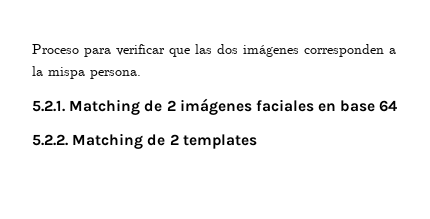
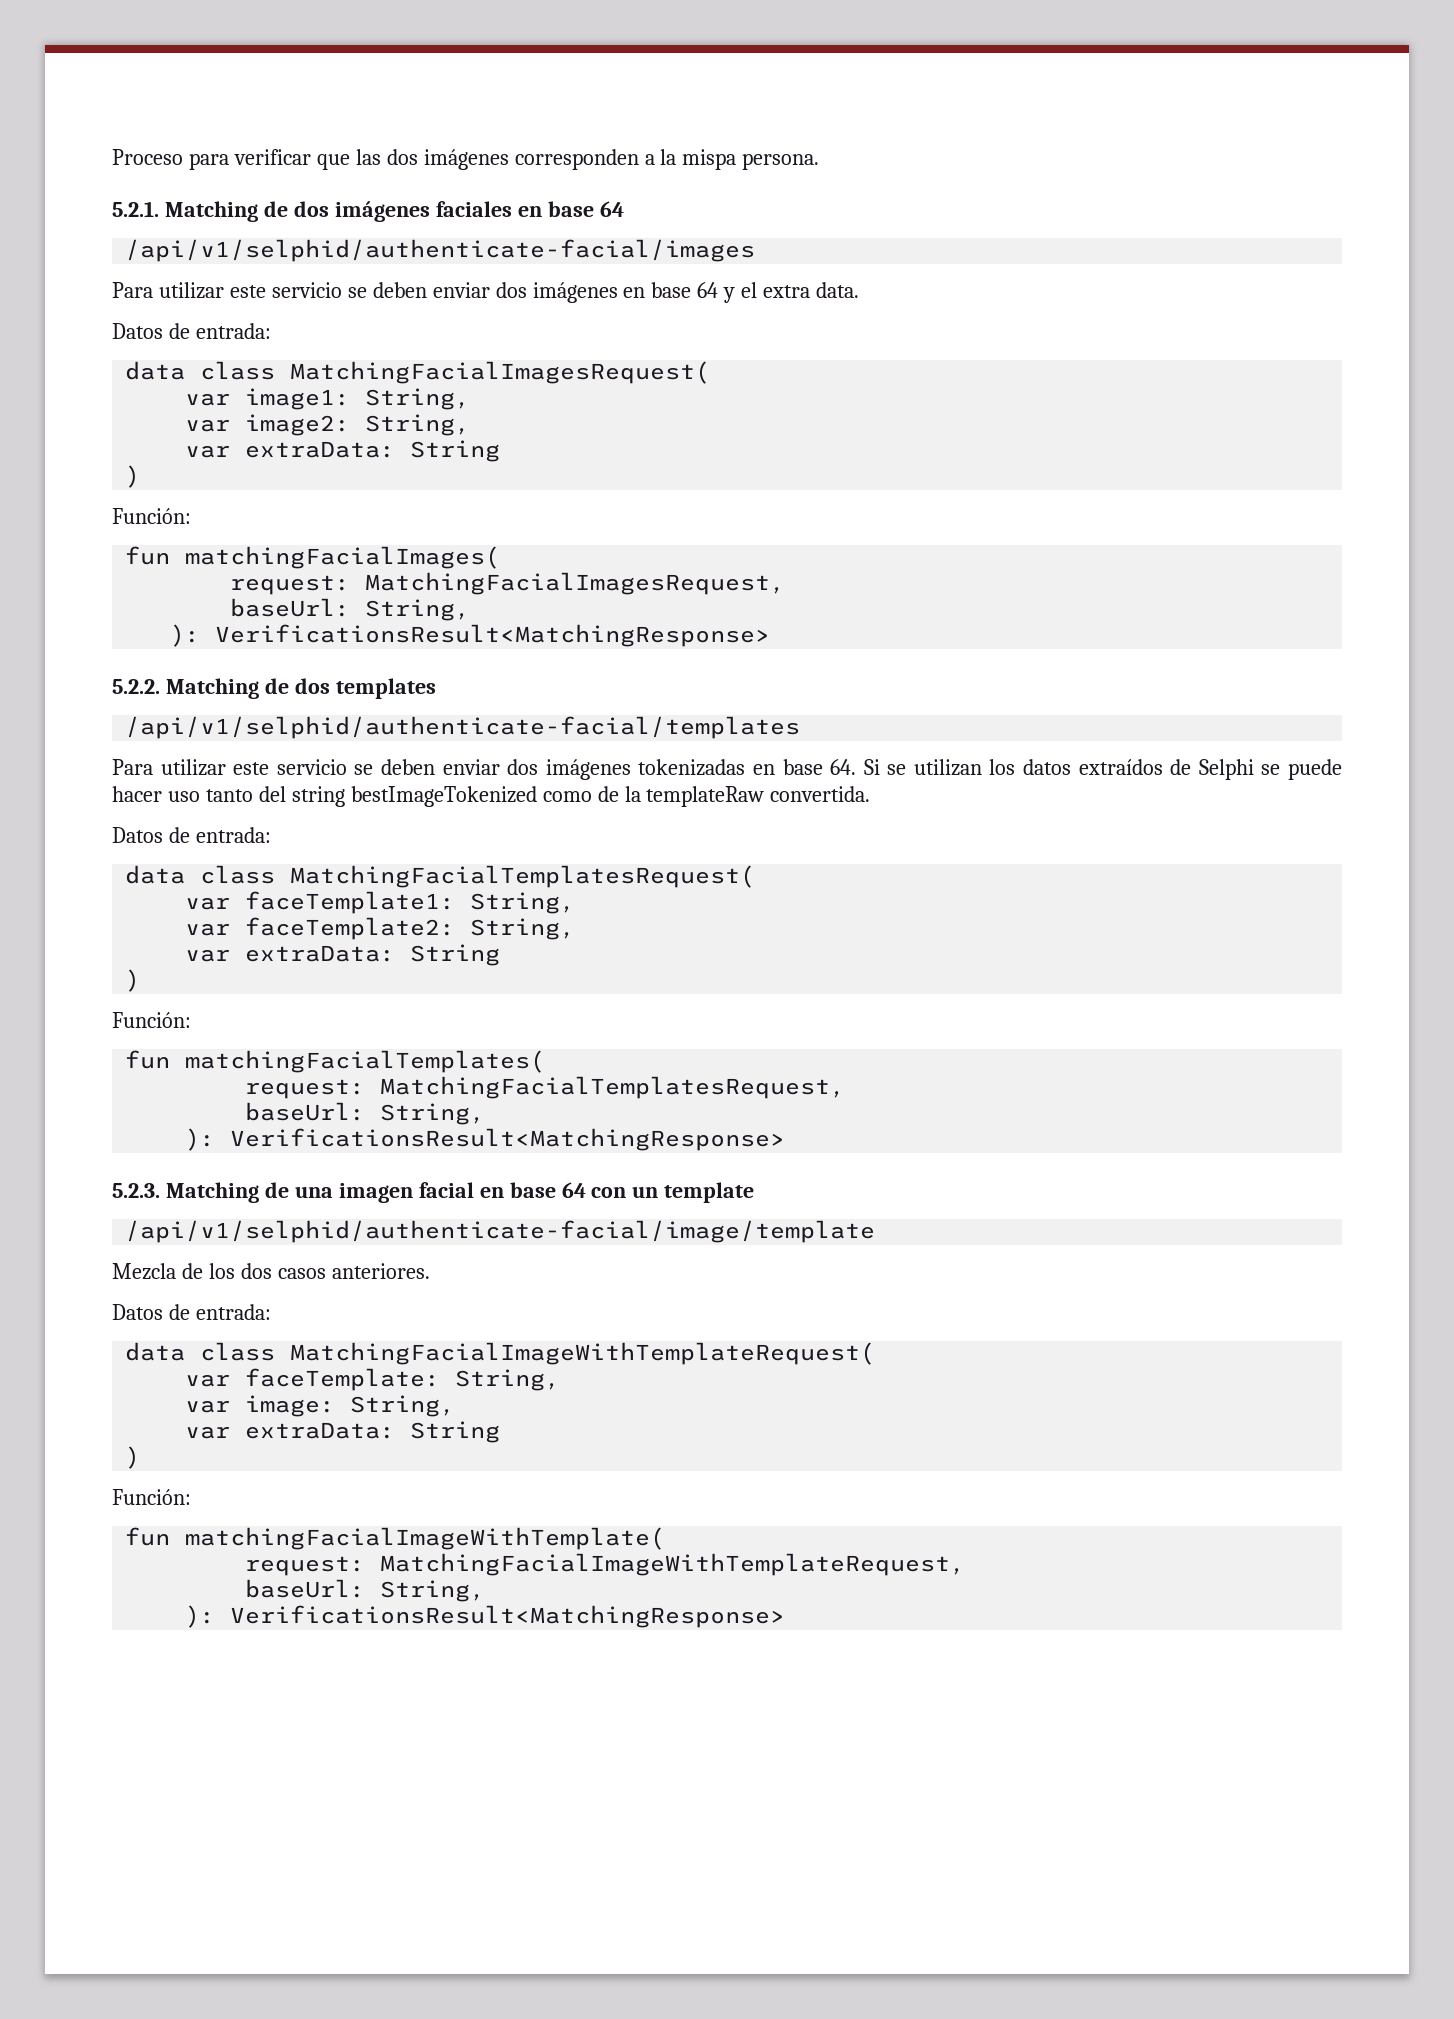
- 5.2.1. Matching de 2 imágenes faciales en base 64
+ 5.2.1. Matching de dos imágenes faciales en base 64
+ /api/v1/selphid/authenticate-facial/images
+ Para utilizar este servicio se deben enviar dos imágenes en base 64 y el extra data.
+ Datos de entrada:
+ data class MatchingFacialImagesRequest(
+ var image1: String,
+ var image2: String,
+ var extraData: String
+ )
+ Función:
+ fun matchingFacialImages(
+ request: MatchingFacialImagesRequest,
+ baseUrl: String,
+ ): VerificationsResult<MatchingResponse>
- 5.2.2. Matching de 2 templates
+ 5.2.2. Matching de dos templates
+ /api/v1/selphid/authenticate-facial/templates
+ Para utilizar este servicio se deben enviar dos imágenes tokenizadas en base 64. Si se utilizan los datos extraídos de Selphi se puede hacer uso tanto del string bestImageTokenized como de la templateRaw convertida.
+ Datos de entrada:
+ data class MatchingFacialTemplatesRequest(
+ var faceTemplate1: String,
+ var faceTemplate2: String,
+ var extraData: String
+ )
+ Función:
+ fun matchingFacialTemplates(
+ request: MatchingFacialTemplatesRequest,
+ baseUrl: String,
+ ): VerificationsResult<MatchingResponse>
+ 5.2.3. Matching de una imagen facial en base 64 con un template
+ /api/v1/selphid/authenticate-facial/image/template
+ Mezcla de los dos casos anteriores.
+ Datos de entrada:
+ data class MatchingFacialImageWithTemplateRequest(
+ var faceTemplate: String,
+ var image: String,
+ var extraData: String
+ )
+ Función:
+ fun matchingFacialImageWithTemplate(
+ request: MatchingFacialImageWithTemplateRequest,
+ baseUrl: String,
+ ): VerificationsResult<MatchingResponse>

